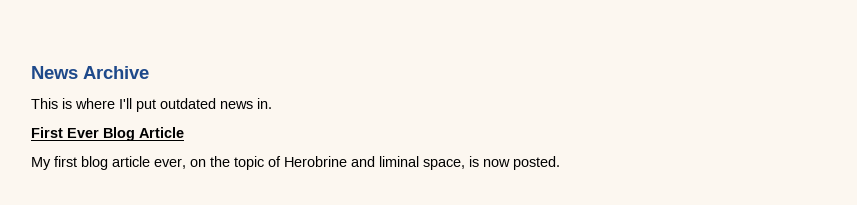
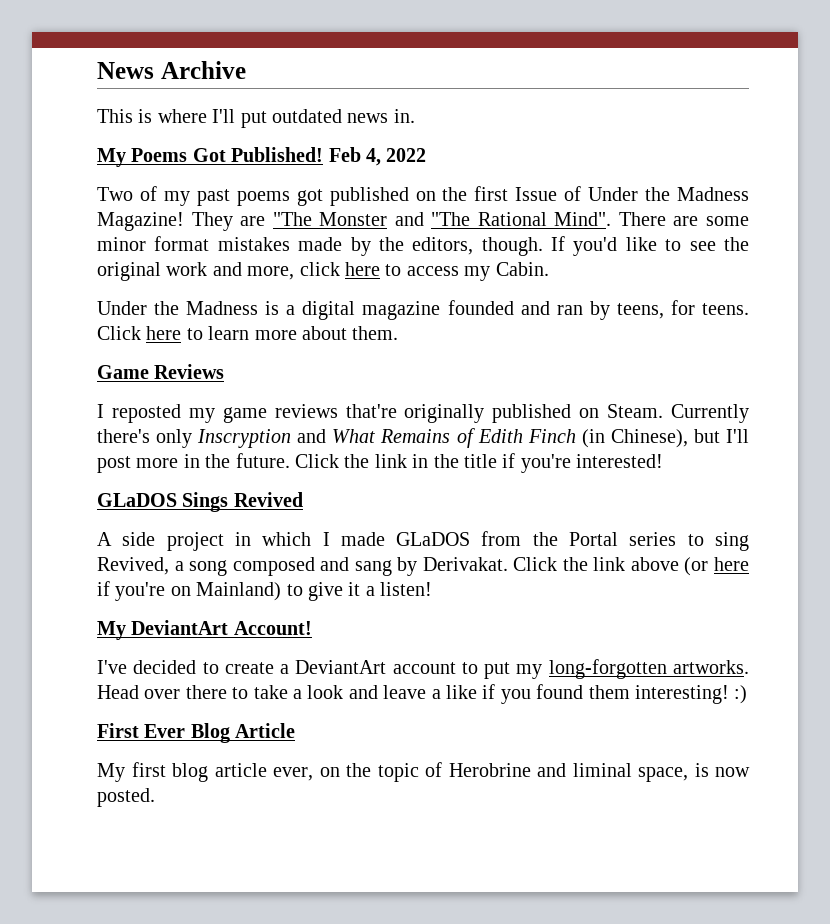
+ My Poems Got Published! Feb 4, 2022
+ Two of my past poems got published on the first Issue of Under the Madness Magazine! They are "The Monster and "The Rational Mind". There are some minor format mistakes made by the editors, though. If you'd like to see the original work and more, click here to access my Cabin.
+ Under the Madness is a digital magazine founded and ran by teens, for teens. Click here to learn more about them.
+ Game Reviews
+ I reposted my game reviews that're originally published on Steam. Currently there's only Inscryption and What Remains of Edith Finch (in Chinese), but I'll post more in the future. Click the link in the title if you're interested!
+ GLaDOS Sings Revived
+ A side project in which I made GLaDOS from the Portal series to sing Revived, a song composed and sang by Derivakat. Click the link above (or here if you're on Mainland) to give it a listen!
+ My DeviantArt Account!
+ I've decided to create a DeviantArt account to put my long-forgotten artworks. Head over there to take a look and leave a like if you found them interesting! :)

